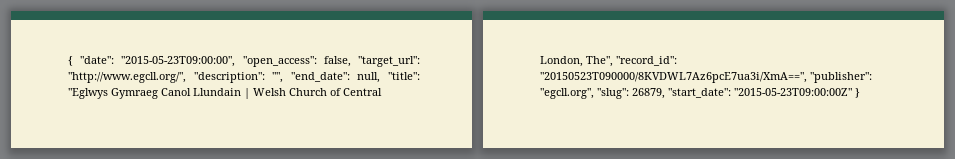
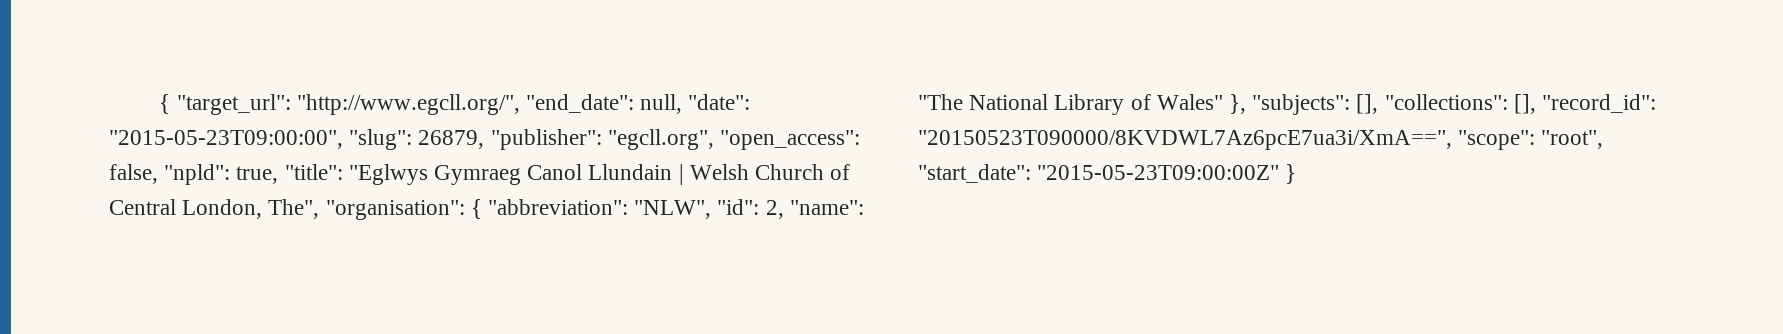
- { "date": "2015-05-23T09:00:00", "open_access": false, "target_url": "http://www.egcll.org/", "description": "", "end_date": null, "title": "Eglwys Gymraeg Canol Llundain | Welsh Church of Central London, The", "record_id": "20150523T090000/8KVDWL7Az6pcE7ua3i/XmA==", "publisher": "egcll.org", "slug": 26879, "start_date": "2015-05-23T09:00:00Z" }
+ { "target_url": "http://www.egcll.org/", "end_date": null, "date": "2015-05-23T09:00:00", "slug": 26879, "publisher": "egcll.org", "open_access": false, "npld": true, "title": "Eglwys Gymraeg Canol Llundain | Welsh Church of Central London, The", "organisation": { "abbreviation": "NLW", "id": 2, "name": "The National Library of Wales" }, "subjects": [], "collections": [], "record_id": "20150523T090000/8KVDWL7Az6pcE7ua3i/XmA==", "scope": "root", "start_date": "2015-05-23T09:00:00Z" }

